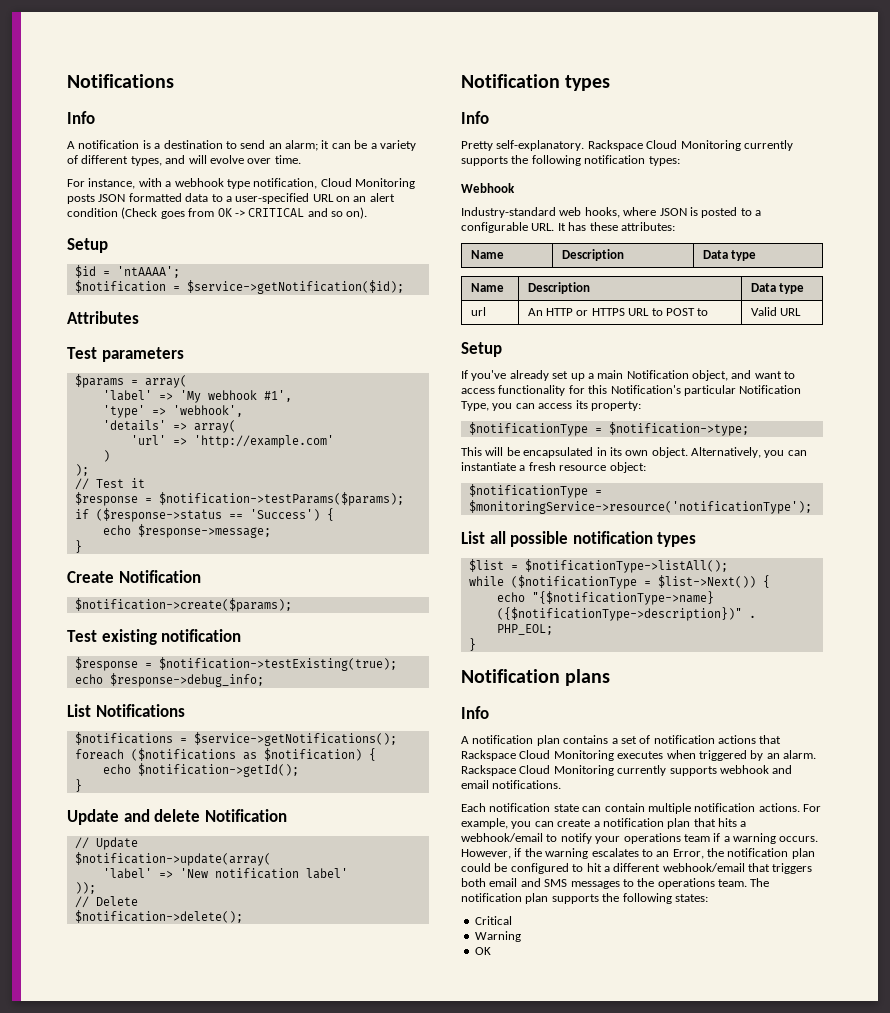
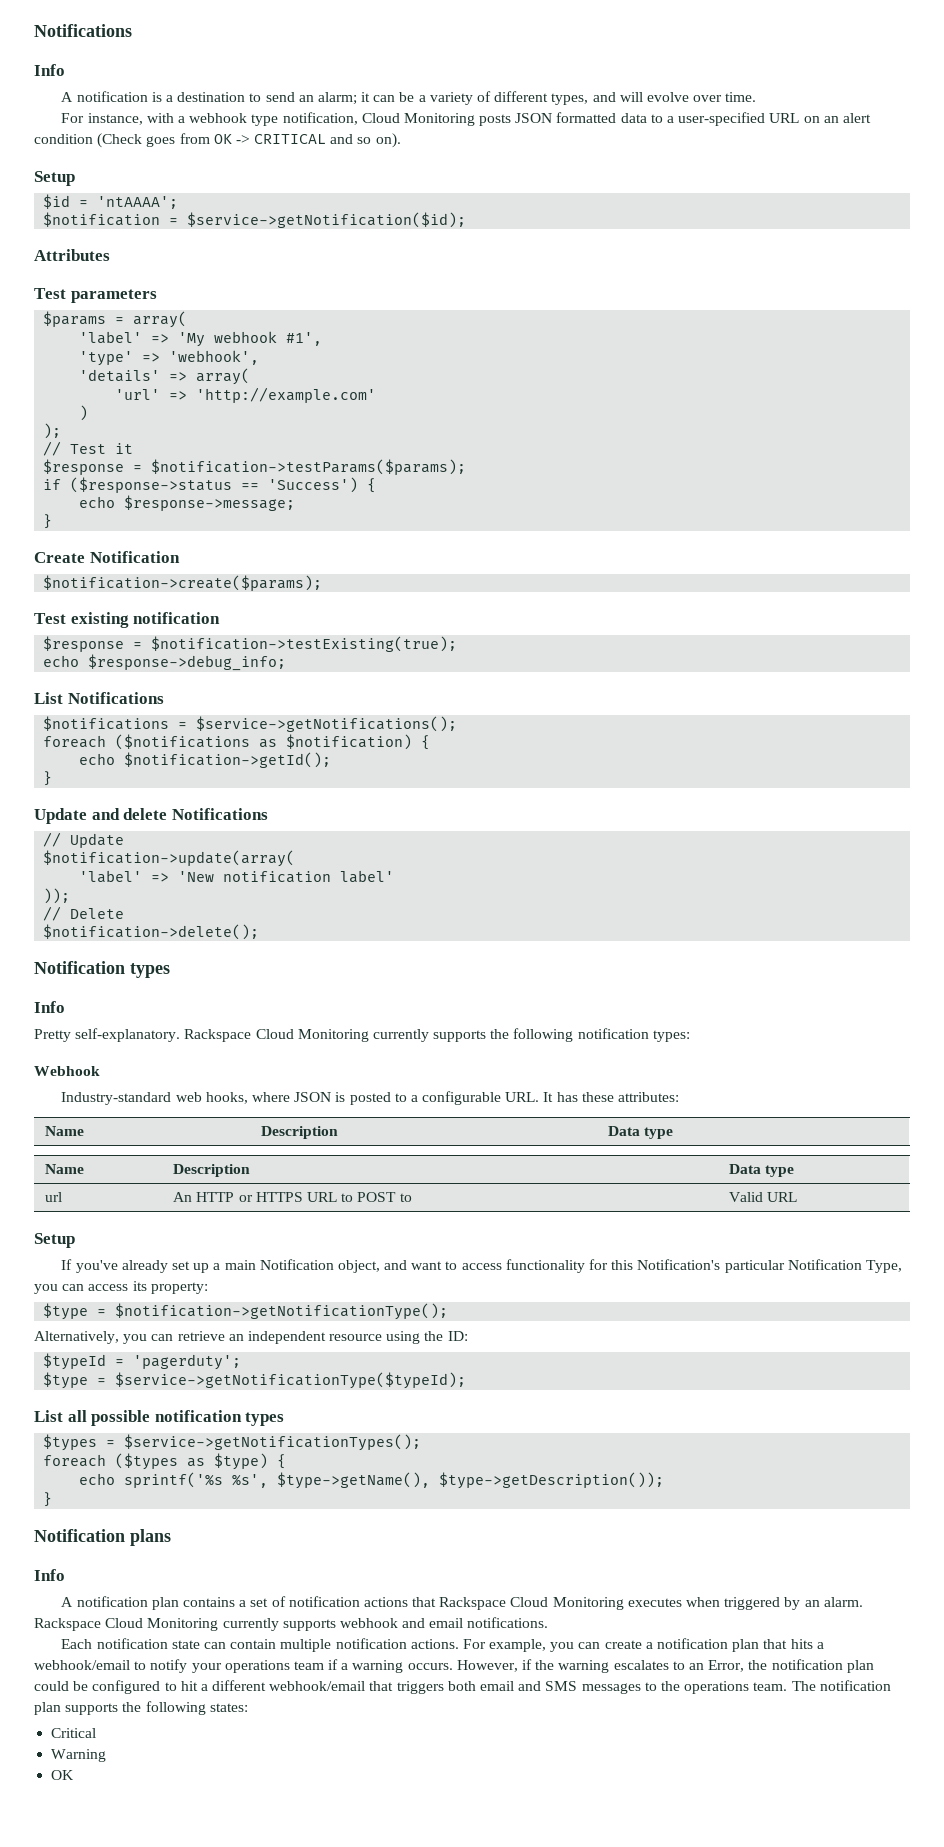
- Update and delete Notification
+ Update and delete Notifications
- $notificationType = $notification->type;
- This will be encapsulated in its own object. Alternatively, you can instantiate a fresh resource object:
- $notificationType = $monitoringService->resource('notificationType');
+ $type = $notification->getNotificationType();
+ Alternatively, you can retrieve an independent resource using the ID:
+ $typeId = 'pagerduty';
+ $type = $service->getNotificationType($typeId);
- $list = $notificationType->listAll();
- while ($notificationType = $list->Next()) {
- echo "{$notificationType->name} ({$notificationType->description})" . PHP_EOL;
+ $types = $service->getNotificationTypes();
+ foreach ($types as $type) {
+ echo sprintf('%s %s', $type->getName(), $type->getDescription());

